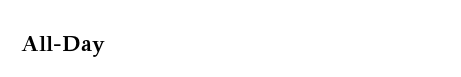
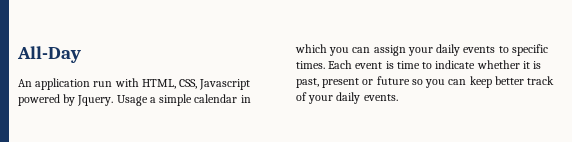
+ An application run with HTML, CSS, Javascript powered by Jquery. Usage a simple calendar in which you can assign your daily events to specific times. Each event is time to indicate whether it is past, present or future so you can keep better track of your daily events.

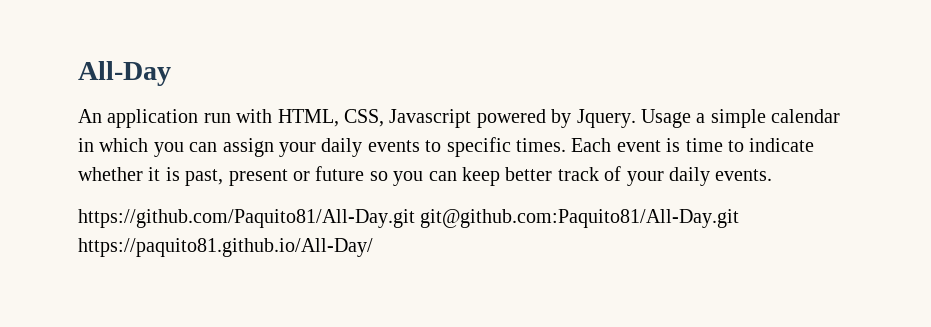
+ https://github.com/Paquito81/All-Day.git git@github.com:Paquito81/All-Day.git https://paquito81.github.io/All-Day/

